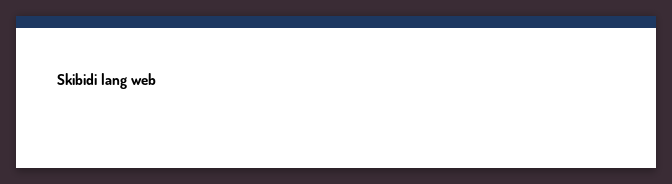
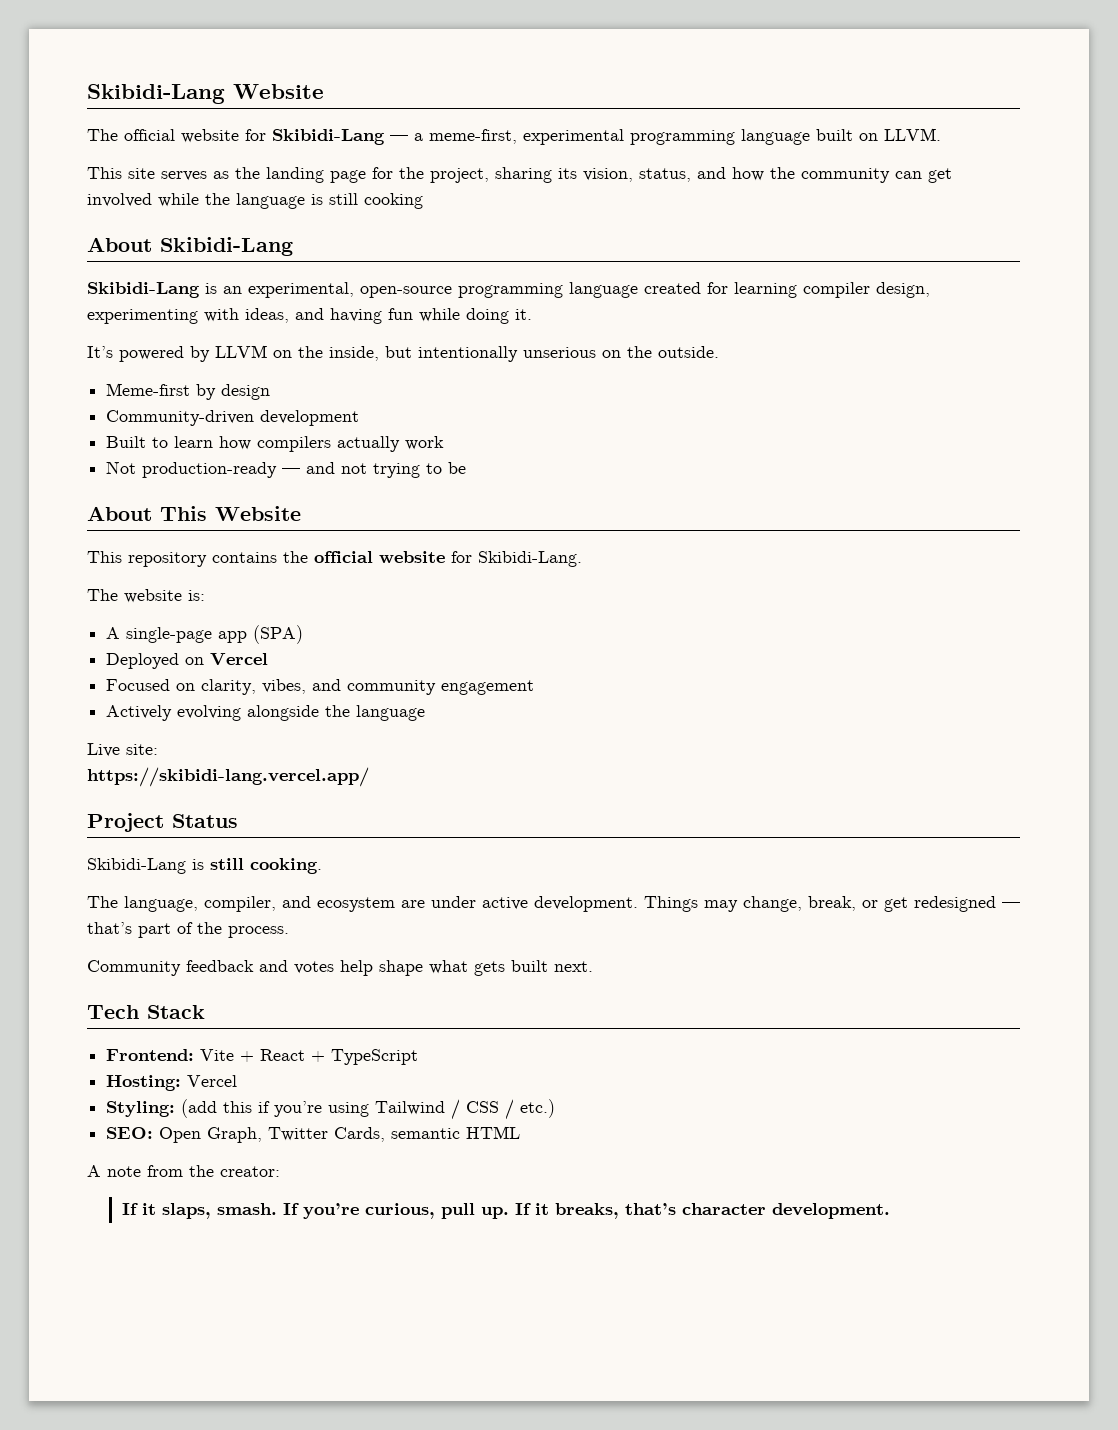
- Skibidi lang web
+ Skibidi-Lang Website
+ The official website for Skibidi-Lang — a meme-first, experimental programming language built on LLVM.
+ This site serves as the landing page for the project, sharing its vision, status, and how the community can get involved while the language is still cooking
+ About Skibidi-Lang
+ Skibidi-Lang is an experimental, open-source programming language created for learning compiler design, experimenting with ideas, and having fun while doing it.
+ It’s powered by LLVM on the inside, but intentionally unserious on the outside.
+ Meme-first by design
+ Community-driven development
+ Built to learn how compilers actually work
+ Not production-ready — and not trying to be
+ About This Website
+ This repository contains the official website for Skibidi-Lang.
+ The website is:
+ A single-page app (SPA)
+ Deployed on Vercel
+ Focused on clarity, vibes, and community engagement
+ Actively evolving alongside the language
+ Live site:
+ https://skibidi-lang.vercel.app/
+ Project Status
+ Skibidi-Lang is still cooking.
+ The language, compiler, and ecosystem are under active development. Things may change, break, or get redesigned — that’s part of the process.
+ Community feedback and votes help shape what gets built next.
+ Tech Stack
+ Frontend: Vite + React + TypeScript
+ Hosting: Vercel
+ Styling: (add this if you’re using Tailwind / CSS / etc.)
+ SEO: Open Graph, Twitter Cards, semantic HTML
+ A note from the creator:
+ If it slaps, smash. If you’re curious, pull up. If it breaks, that’s character development.

